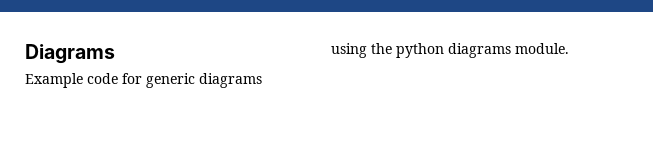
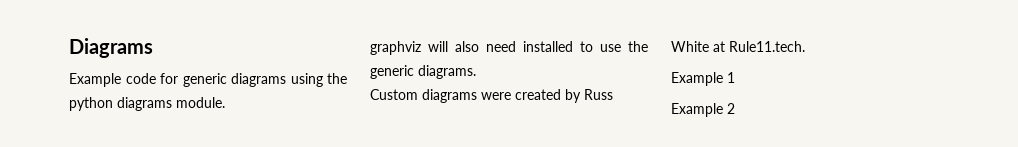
+ graphviz will also need installed to use the generic diagrams.
+ Custom diagrams were created by Russ White at Rule11.tech.
+ Example 1
+ Example 2

